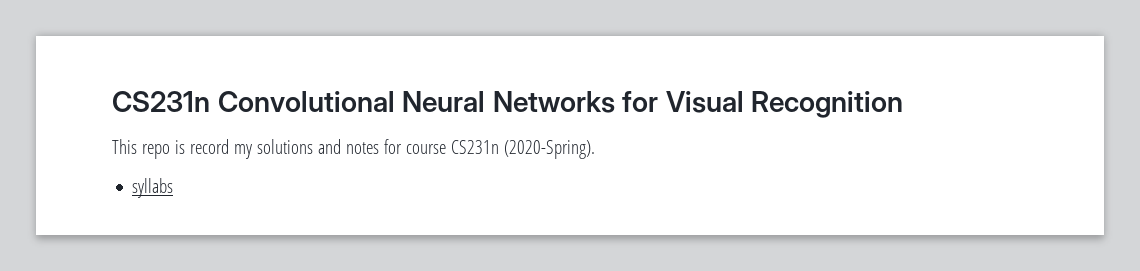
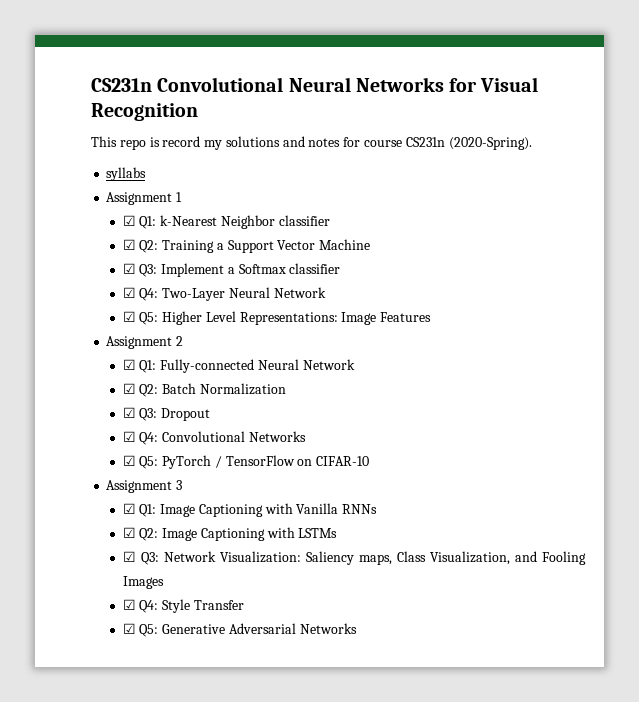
+ Assignment 1
+ ☑ Q1: k-Nearest Neighbor classifier
+ ☑ Q2: Training a Support Vector Machine
+ ☑ Q3: Implement a Softmax classifier
+ ☑ Q4: Two-Layer Neural Network
+ ☑ Q5: Higher Level Representations: Image Features
+ Assignment 2
+ ☑ Q1: Fully-connected Neural Network
+ ☑ Q2: Batch Normalization
+ ☑ Q3: Dropout
+ ☑ Q4: Convolutional Networks
+ ☑ Q5: PyTorch / TensorFlow on CIFAR-10
+ Assignment 3
+ ☑ Q1: Image Captioning with Vanilla RNNs
+ ☑ Q2: Image Captioning with LSTMs
+ ☑ Q3: Network Visualization: Saliency maps, Class Visualization, and Fooling Images
+ ☑ Q4: Style Transfer
+ ☑ Q5: Generative Adversarial Networks

